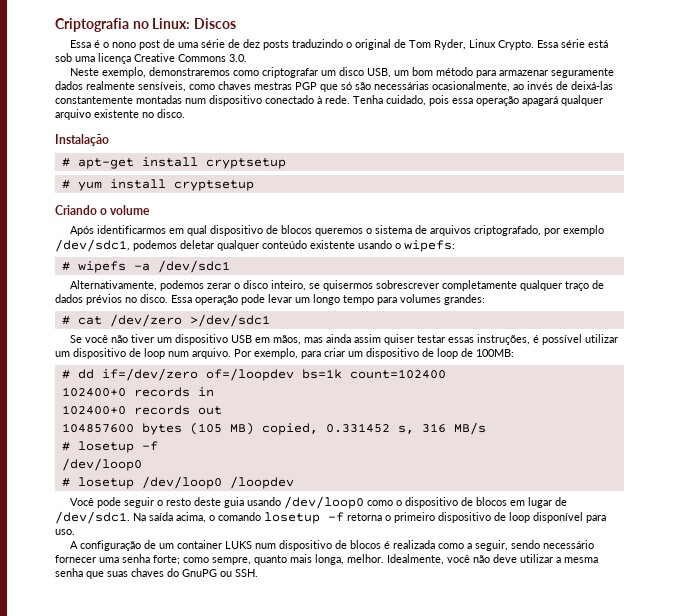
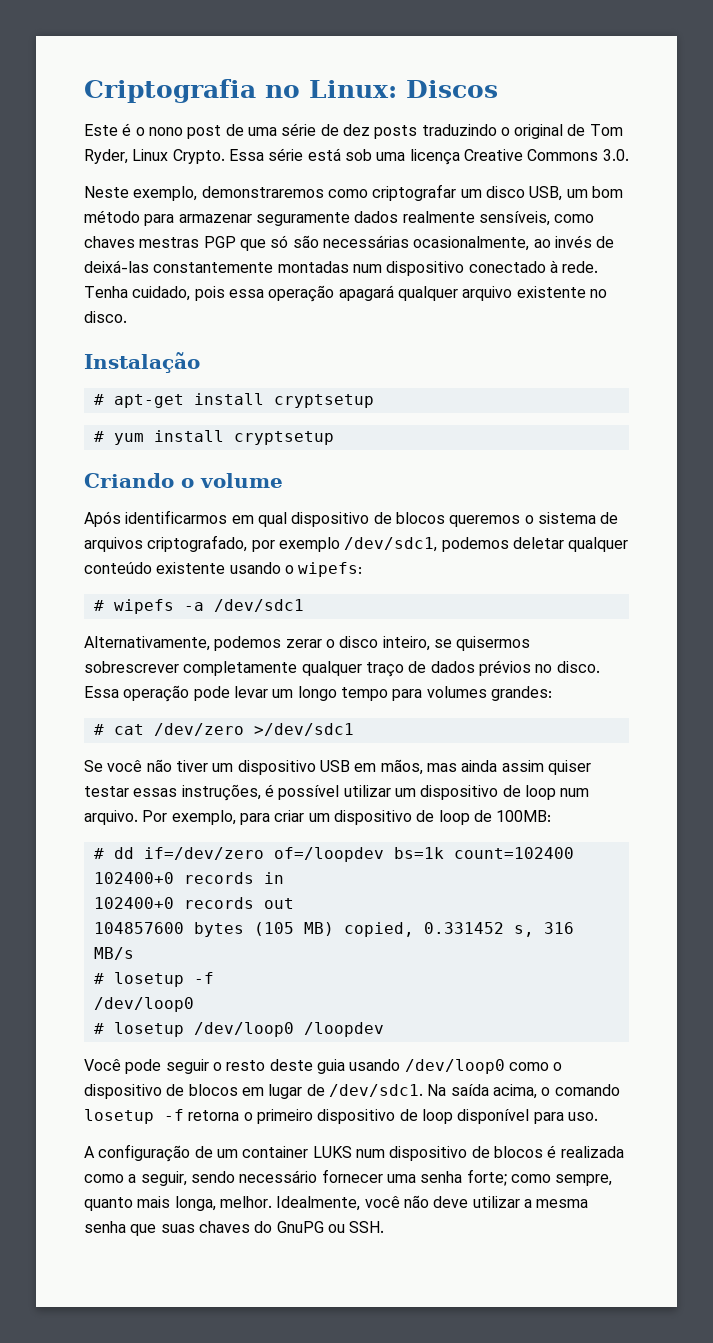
- Essa é o nono post de uma série de dez posts traduzindo o original de Tom Ryder, Linux Crypto.
+ Este é o nono post de uma série de dez posts traduzindo o original de Tom Ryder, Linux Crypto.

